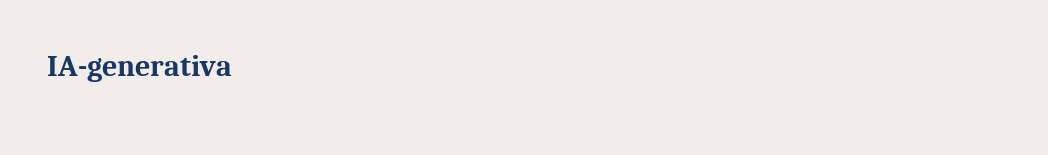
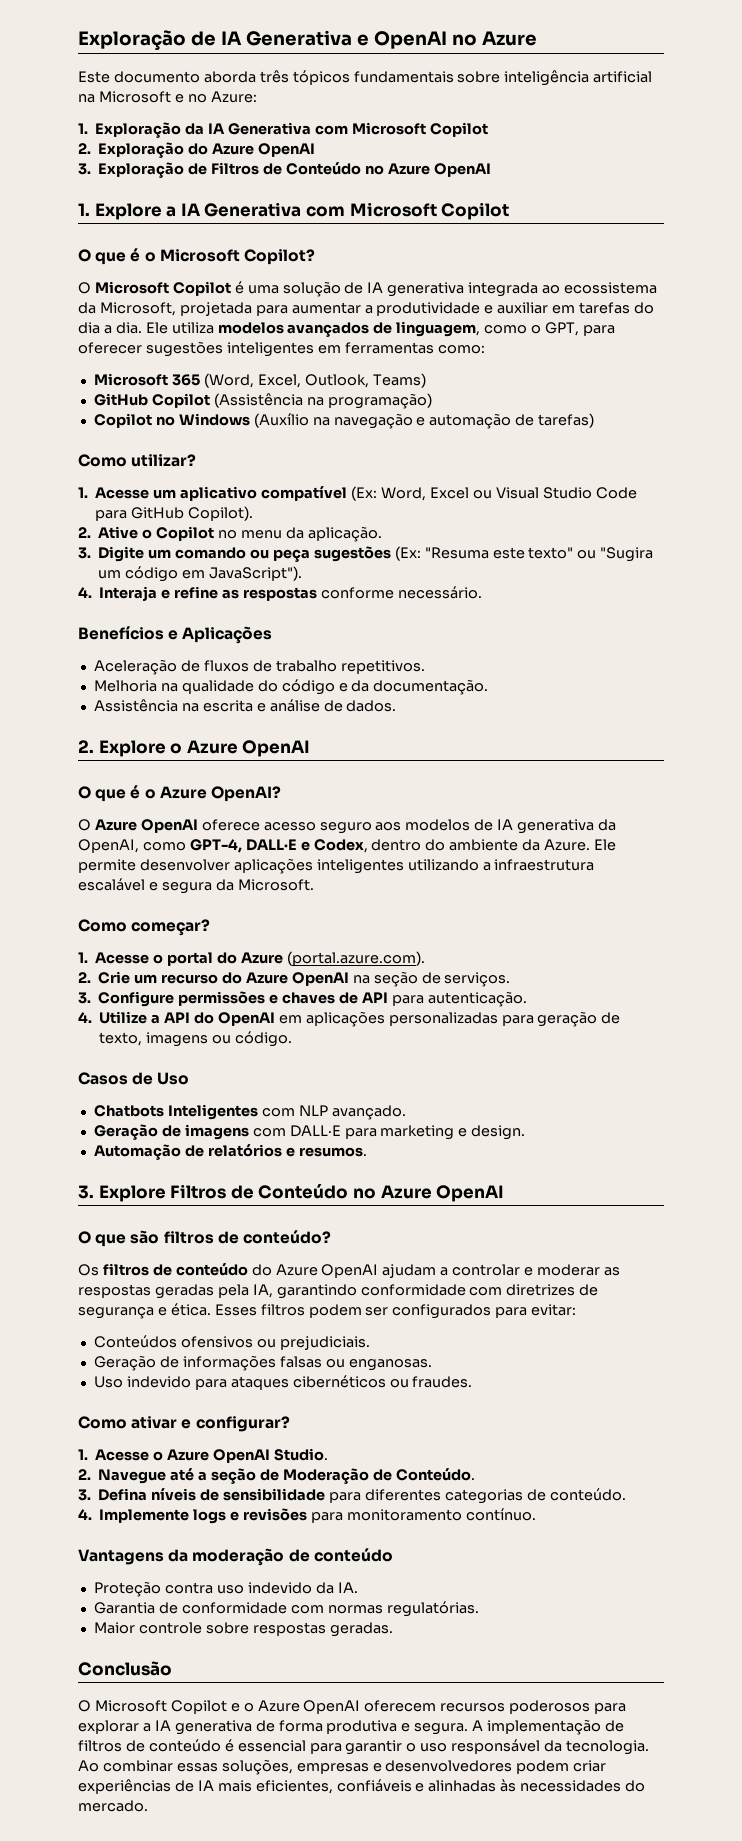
- IA-generativa
+ Exploração de IA Generativa e OpenAI no Azure
+ Este documento aborda três tópicos fundamentais sobre inteligência artificial na Microsoft e no Azure:
+ 1. Exploração da IA Generativa com Microsoft Copilot
+ 2. Exploração do Azure OpenAI
+ 3. Exploração de Filtros de Conteúdo no Azure OpenAI
+ 1. Explore a IA Generativa com Microsoft Copilot
+ O que é o Microsoft Copilot?
+ O Microsoft Copilot é uma solução de IA generativa integrada ao ecossistema da Microsoft, projetada para aumentar a produtividade e auxiliar em tarefas do dia a dia. Ele utiliza modelos avançados de linguagem, como o GPT, para oferecer sugestões inteligentes em ferramentas como:
+ Microsoft 365 (Word, Excel, Outlook, Teams)
+ GitHub Copilot (Assistência na programação)
+ Copilot no Windows (Auxílio na navegação e automação de tarefas)
+ Como utilizar?
+ 1. Acesse um aplicativo compatível (Ex: Word, Excel ou Visual Studio Code para GitHub Copilot).
+ 2. Ative o Copilot no menu da aplicação.
+ 3. Digite um comando ou peça sugestões (Ex: "Resuma este texto" ou "Sugira um código em JavaScript").
+ 4. Interaja e refine as respostas conforme necessário.
+ Benefícios e Aplicações
+ Aceleração de fluxos de trabalho repetitivos.
+ Melhoria na qualidade do código e da documentação.
+ Assistência na escrita e análise de dados.
+ 2. Explore o Azure OpenAI
+ O que é o Azure OpenAI?
+ O Azure OpenAI oferece acesso seguro aos modelos de IA generativa da OpenAI, como GPT-4, DALL·E e Codex, dentro do ambiente da Azure. Ele permite desenvolver aplicações inteligentes utilizando a infraestrutura escalável e segura da Microsoft.
+ Como começar?
+ 1. Acesse o portal do Azure (portal.azure.com).
+ 2. Crie um recurso do Azure OpenAI na seção de serviços.
+ 3. Configure permissões e chaves de API para autenticação.
+ 4. Utilize a API do OpenAI em aplicações personalizadas para geração de texto, imagens ou código.
+ Casos de Uso
+ Chatbots Inteligentes com NLP avançado.
+ Geração de imagens com DALL·E para marketing e design.
+ Automação de relatórios e resumos.
+ 3. Explore Filtros de Conteúdo no Azure OpenAI
+ O que são filtros de conteúdo?
+ Os filtros de conteúdo do Azure OpenAI ajudam a controlar e moderar as respostas geradas pela IA, garantindo conformidade com diretrizes de segurança e ética. Esses filtros podem ser configurados para evitar:
+ Conteúdos ofensivos ou prejudiciais.
+ Geração de informações falsas ou enganosas.
+ Uso indevido para ataques cibernéticos ou fraudes.
+ Como ativar e configurar?
+ 1. Acesse o Azure OpenAI Studio.
+ 2. Navegue até a seção de Moderação de Conteúdo.
+ 3. Defina níveis de sensibilidade para diferentes categorias de conteúdo.
+ 4. Implemente logs e revisões para monitoramento contínuo.
+ Vantagens da moderação de conteúdo
+ Proteção contra uso indevido da IA.
+ Garantia de conformidade com normas regulatórias.
+ Maior controle sobre respostas geradas.
+ Conclusão
+ O Microsoft Copilot e o Azure OpenAI oferecem recursos poderosos para explorar a IA generativa de forma produtiva e segura. A implementação de filtros de conteúdo é essencial para garantir o uso responsável da tecnologia. Ao combinar essas soluções, empresas e desenvolvedores podem criar experiências de IA mais eficientes, confiáveis e alinhadas às necessidades do mercado.

